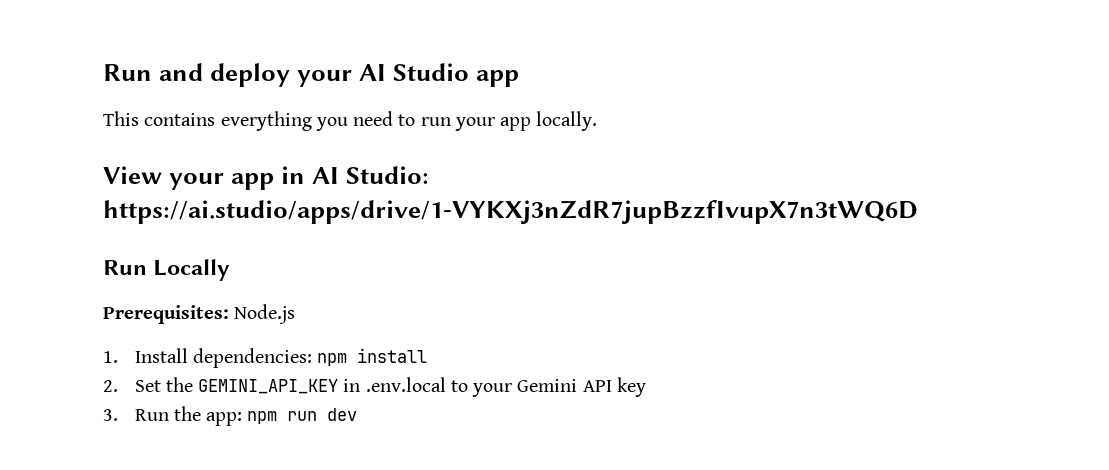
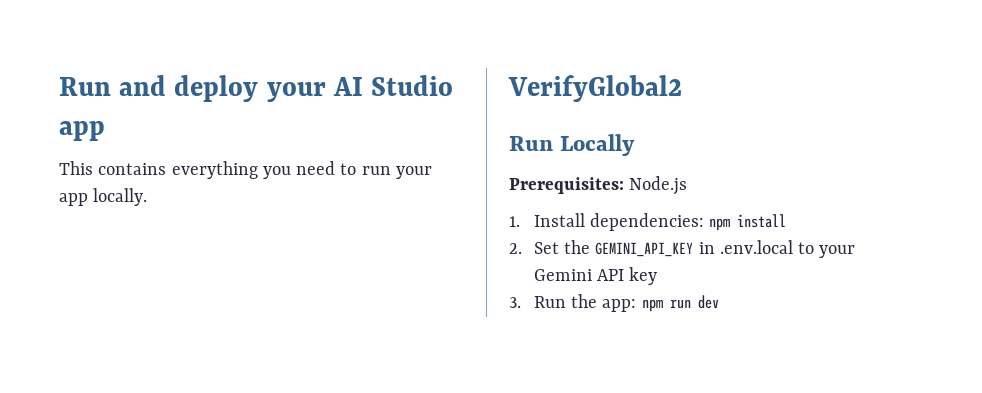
- View your app in AI Studio: https://ai.studio/apps/drive/1-VYKXj3nZdR7jupBzzfIvupX7n3tWQ6D
+ VerifyGlobal2

